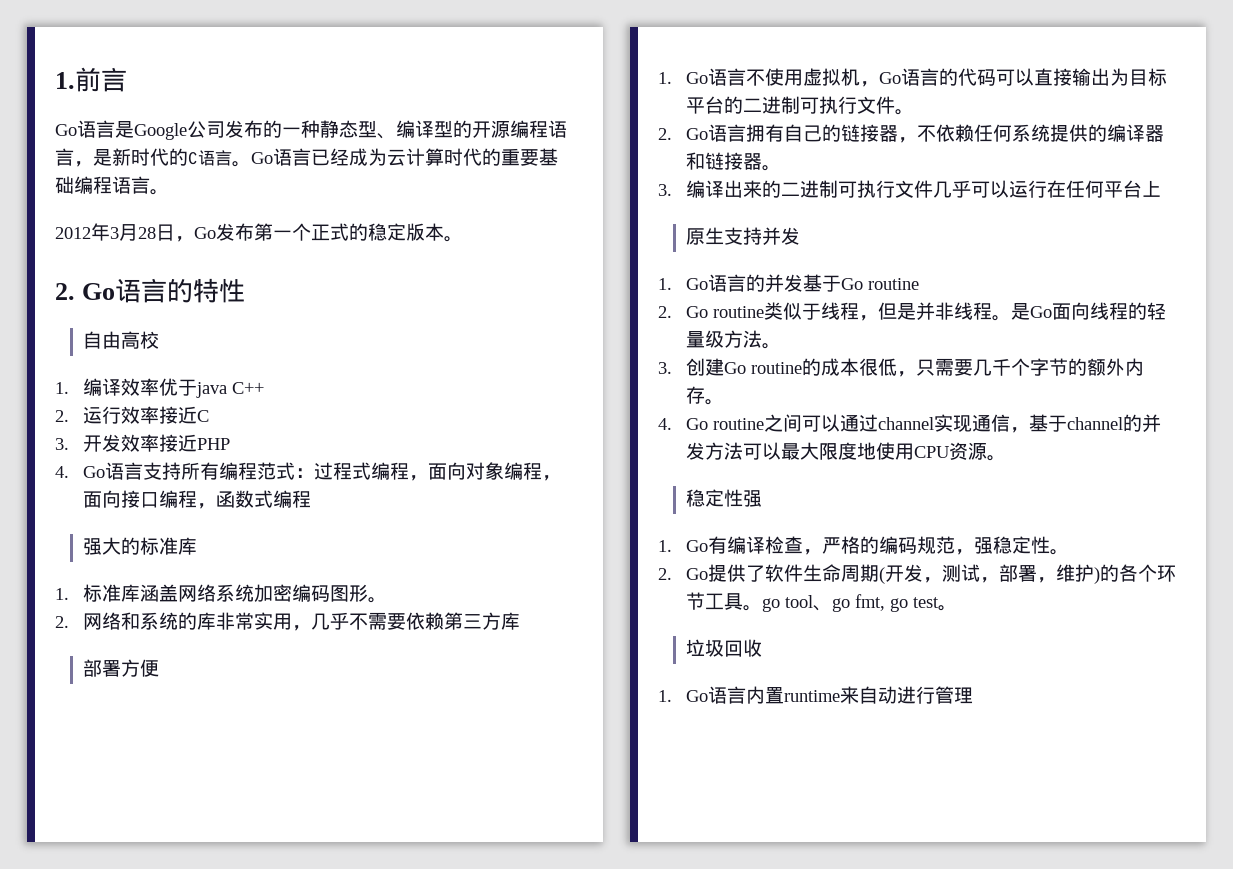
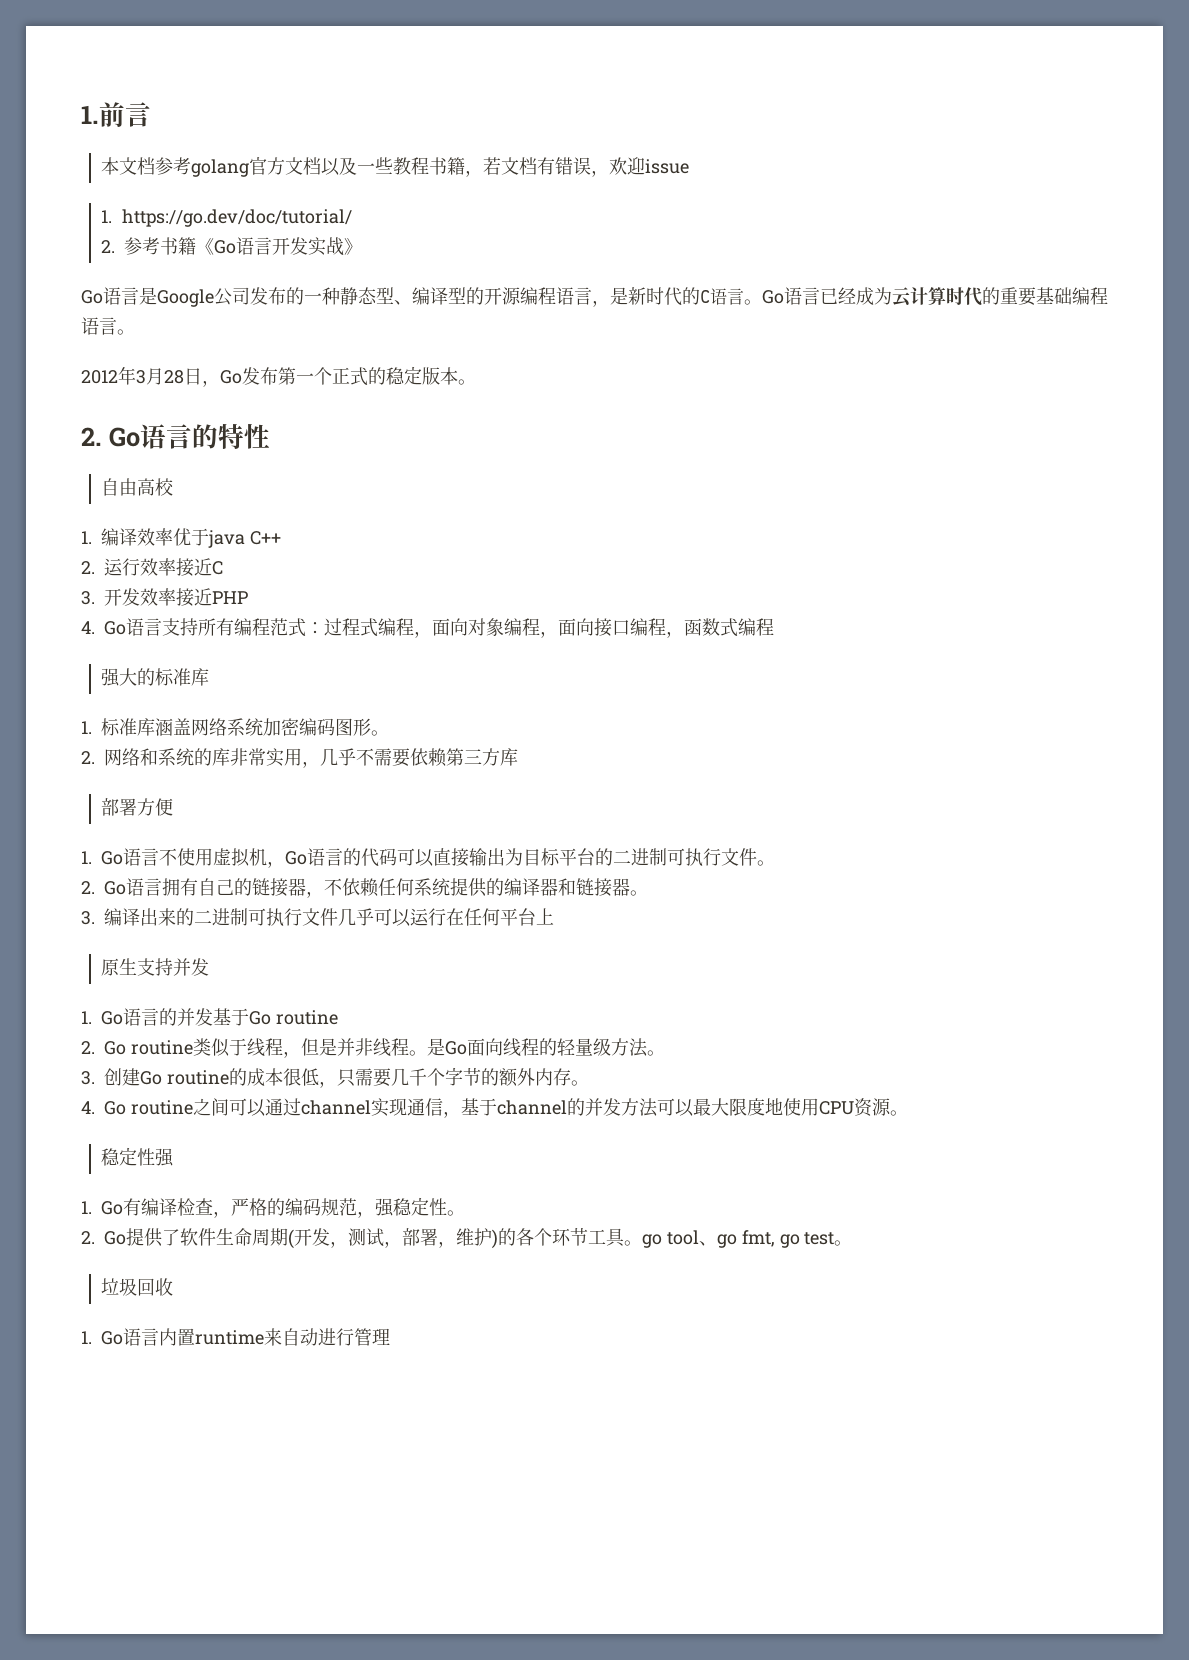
+ 本文档参考golang官方文档以及一些教程书籍，若文档有错误，欢迎issue
+ 1. https://go.dev/doc/tutorial/
+ 2.参考书籍《Go语言开发实战》

